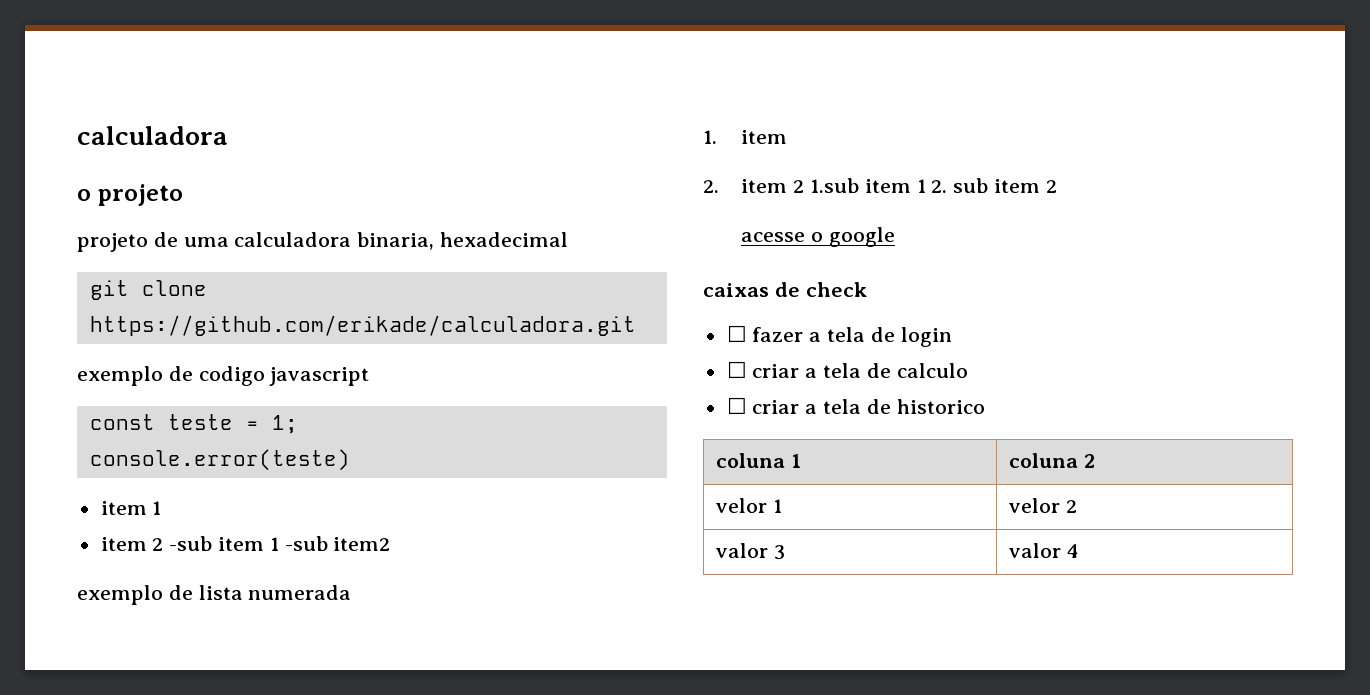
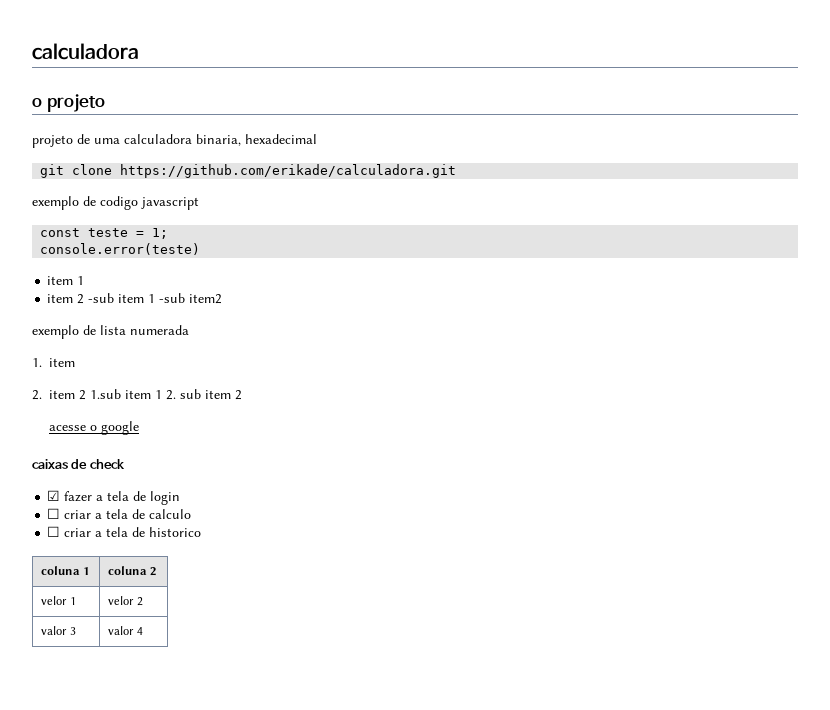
- ☐ fazer a tela de login
+ ☑ fazer a tela de login

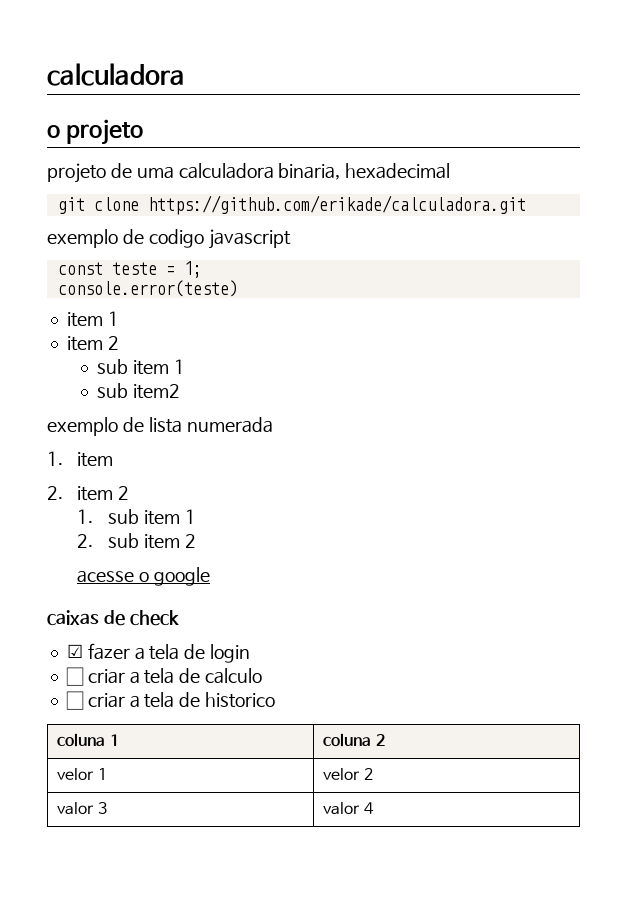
  console.error(teste)
  item 1
- item 2 -sub item 1 -sub item2
+ item 2
+ sub item 1
+ sub item2
- 2. item 2 1.sub item 1 2. sub item 2
+ 2. item 2
+ 1. sub item 1
+ 2. sub item 2

